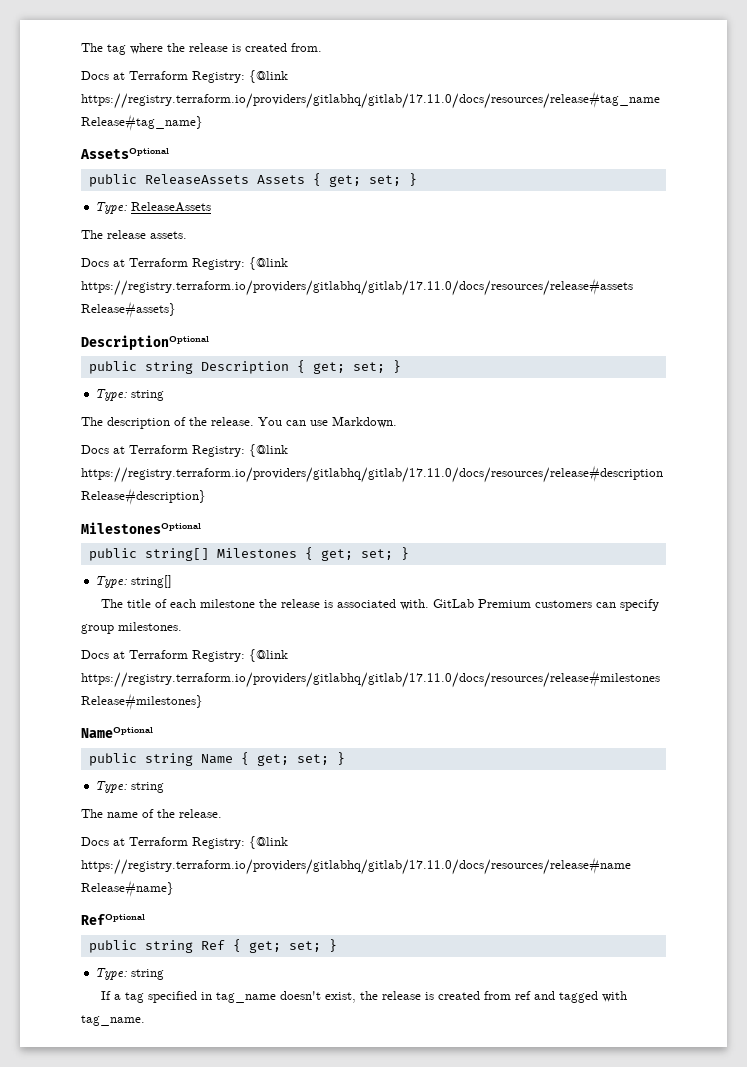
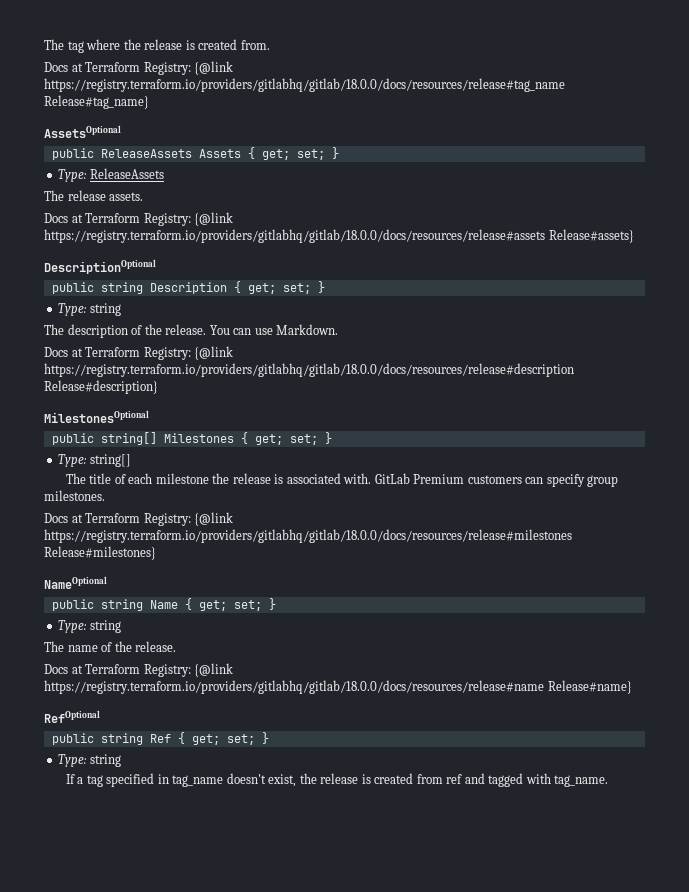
- Docs at Terraform Registry: {@link https://registry.terraform.io/providers/gitlabhq/gitlab/17.11.0/docs/resources/release#tag_name Release#tag_name}
+ Docs at Terraform Registry: {@link https://registry.terraform.io/providers/gitlabhq/gitlab/18.0.0/docs/resources/release#tag_name Release#tag_name}
- Docs at Terraform Registry: {@link https://registry.terraform.io/providers/gitlabhq/gitlab/17.11.0/docs/resources/release#assets Release#assets}
+ Docs at Terraform Registry: {@link https://registry.terraform.io/providers/gitlabhq/gitlab/18.0.0/docs/resources/release#assets Release#assets}
- Docs at Terraform Registry: {@link https://registry.terraform.io/providers/gitlabhq/gitlab/17.11.0/docs/resources/release#description Release#description}
+ Docs at Terraform Registry: {@link https://registry.terraform.io/providers/gitlabhq/gitlab/18.0.0/docs/resources/release#description Release#description}
- Docs at Terraform Registry: {@link https://registry.terraform.io/providers/gitlabhq/gitlab/17.11.0/docs/resources/release#milestones Release#milestones}
+ Docs at Terraform Registry: {@link https://registry.terraform.io/providers/gitlabhq/gitlab/18.0.0/docs/resources/release#milestones Release#milestones}
- Docs at Terraform Registry: {@link https://registry.terraform.io/providers/gitlabhq/gitlab/17.11.0/docs/resources/release#name Release#name}
+ Docs at Terraform Registry: {@link https://registry.terraform.io/providers/gitlabhq/gitlab/18.0.0/docs/resources/release#name Release#name}

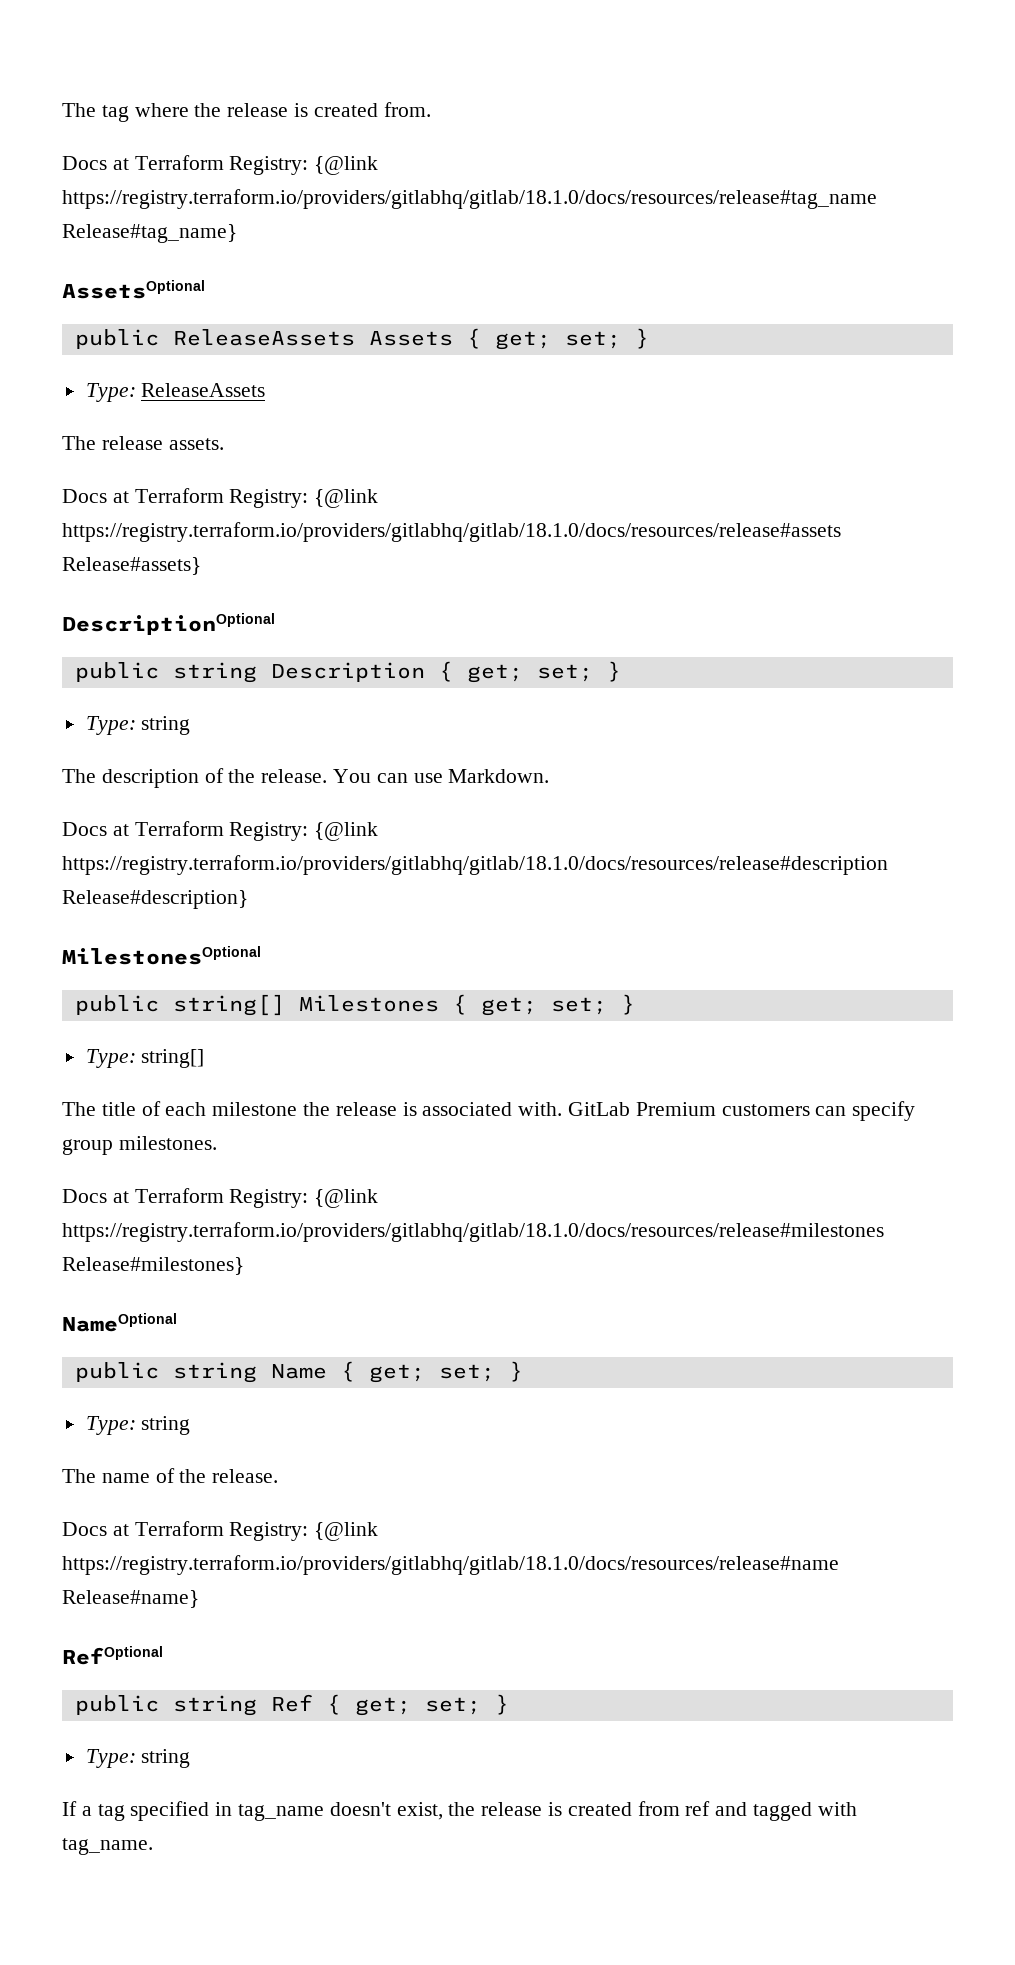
- Docs at Terraform Registry: {@link https://registry.terraform.io/providers/gitlabhq/gitlab/18.0.0/docs/resources/release#tag_name Release#tag_name}
+ Docs at Terraform Registry: {@link https://registry.terraform.io/providers/gitlabhq/gitlab/18.1.0/docs/resources/release#tag_name Release#tag_name}
- Docs at Terraform Registry: {@link https://registry.terraform.io/providers/gitlabhq/gitlab/18.0.0/docs/resources/release#assets Release#assets}
+ Docs at Terraform Registry: {@link https://registry.terraform.io/providers/gitlabhq/gitlab/18.1.0/docs/resources/release#assets Release#assets}
- Docs at Terraform Registry: {@link https://registry.terraform.io/providers/gitlabhq/gitlab/18.0.0/docs/resources/release#description Release#description}
+ Docs at Terraform Registry: {@link https://registry.terraform.io/providers/gitlabhq/gitlab/18.1.0/docs/resources/release#description Release#description}
- Docs at Terraform Registry: {@link https://registry.terraform.io/providers/gitlabhq/gitlab/18.0.0/docs/resources/release#milestones Release#milestones}
+ Docs at Terraform Registry: {@link https://registry.terraform.io/providers/gitlabhq/gitlab/18.1.0/docs/resources/release#milestones Release#milestones}
- Docs at Terraform Registry: {@link https://registry.terraform.io/providers/gitlabhq/gitlab/18.0.0/docs/resources/release#name Release#name}
+ Docs at Terraform Registry: {@link https://registry.terraform.io/providers/gitlabhq/gitlab/18.1.0/docs/resources/release#name Release#name}

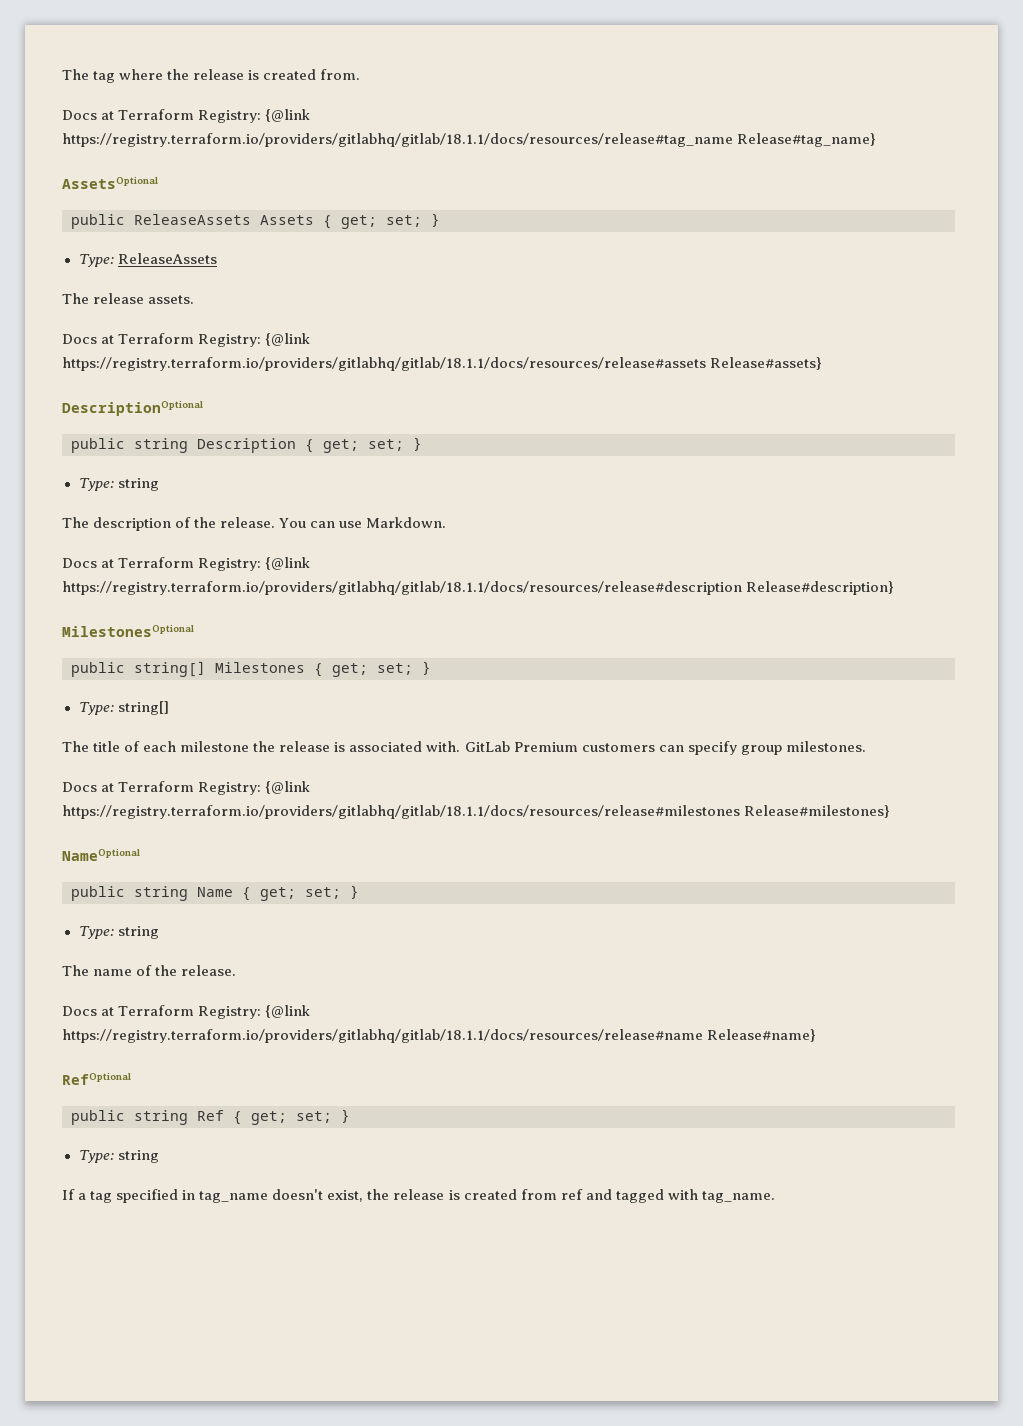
- Docs at Terraform Registry: {@link https://registry.terraform.io/providers/gitlabhq/gitlab/18.1.0/docs/resources/release#tag_name Release#tag_name}
+ Docs at Terraform Registry: {@link https://registry.terraform.io/providers/gitlabhq/gitlab/18.1.1/docs/resources/release#tag_name Release#tag_name}
- Docs at Terraform Registry: {@link https://registry.terraform.io/providers/gitlabhq/gitlab/18.1.0/docs/resources/release#assets Release#assets}
+ Docs at Terraform Registry: {@link https://registry.terraform.io/providers/gitlabhq/gitlab/18.1.1/docs/resources/release#assets Release#assets}
- Docs at Terraform Registry: {@link https://registry.terraform.io/providers/gitlabhq/gitlab/18.1.0/docs/resources/release#description Release#description}
+ Docs at Terraform Registry: {@link https://registry.terraform.io/providers/gitlabhq/gitlab/18.1.1/docs/resources/release#description Release#description}
- Docs at Terraform Registry: {@link https://registry.terraform.io/providers/gitlabhq/gitlab/18.1.0/docs/resources/release#milestones Release#milestones}
+ Docs at Terraform Registry: {@link https://registry.terraform.io/providers/gitlabhq/gitlab/18.1.1/docs/resources/release#milestones Release#milestones}
- Docs at Terraform Registry: {@link https://registry.terraform.io/providers/gitlabhq/gitlab/18.1.0/docs/resources/release#name Release#name}
+ Docs at Terraform Registry: {@link https://registry.terraform.io/providers/gitlabhq/gitlab/18.1.1/docs/resources/release#name Release#name}

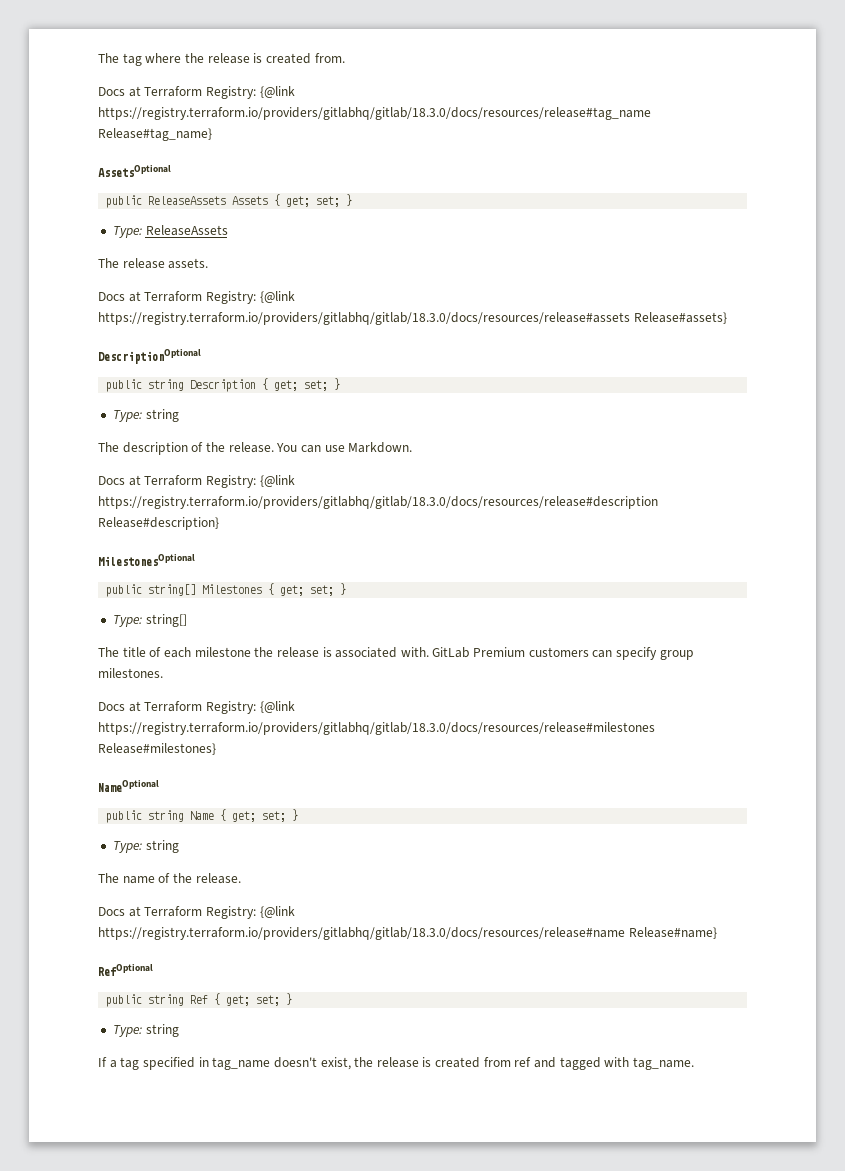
- Docs at Terraform Registry: {@link https://registry.terraform.io/providers/gitlabhq/gitlab/18.1.1/docs/resources/release#tag_name Release#tag_name}
+ Docs at Terraform Registry: {@link https://registry.terraform.io/providers/gitlabhq/gitlab/18.3.0/docs/resources/release#tag_name Release#tag_name}
- Docs at Terraform Registry: {@link https://registry.terraform.io/providers/gitlabhq/gitlab/18.1.1/docs/resources/release#assets Release#assets}
+ Docs at Terraform Registry: {@link https://registry.terraform.io/providers/gitlabhq/gitlab/18.3.0/docs/resources/release#assets Release#assets}
- Docs at Terraform Registry: {@link https://registry.terraform.io/providers/gitlabhq/gitlab/18.1.1/docs/resources/release#description Release#description}
+ Docs at Terraform Registry: {@link https://registry.terraform.io/providers/gitlabhq/gitlab/18.3.0/docs/resources/release#description Release#description}
- Docs at Terraform Registry: {@link https://registry.terraform.io/providers/gitlabhq/gitlab/18.1.1/docs/resources/release#milestones Release#milestones}
+ Docs at Terraform Registry: {@link https://registry.terraform.io/providers/gitlabhq/gitlab/18.3.0/docs/resources/release#milestones Release#milestones}
- Docs at Terraform Registry: {@link https://registry.terraform.io/providers/gitlabhq/gitlab/18.1.1/docs/resources/release#name Release#name}
+ Docs at Terraform Registry: {@link https://registry.terraform.io/providers/gitlabhq/gitlab/18.3.0/docs/resources/release#name Release#name}

